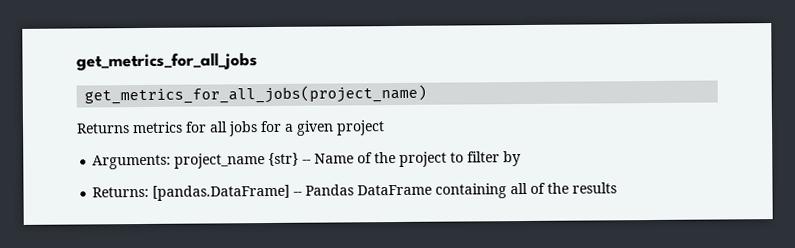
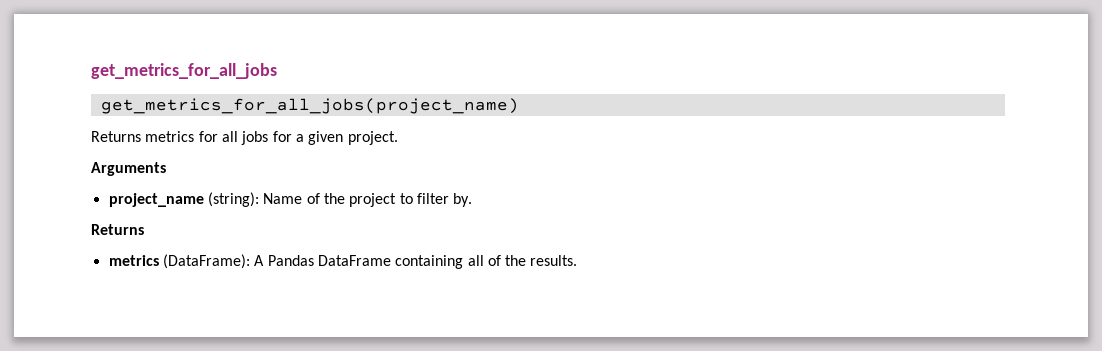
- Returns metrics for all jobs for a given project
- Arguments: project_name {str} -- Name of the project to filter by
- Returns: [pandas.DataFrame] -- Pandas DataFrame containing all of the results
+ Returns metrics for all jobs for a given project.
+ Arguments
+ project_name (string): Name of the project to filter by.
+ Returns
+ metrics (DataFrame): A Pandas DataFrame containing all of the results.

